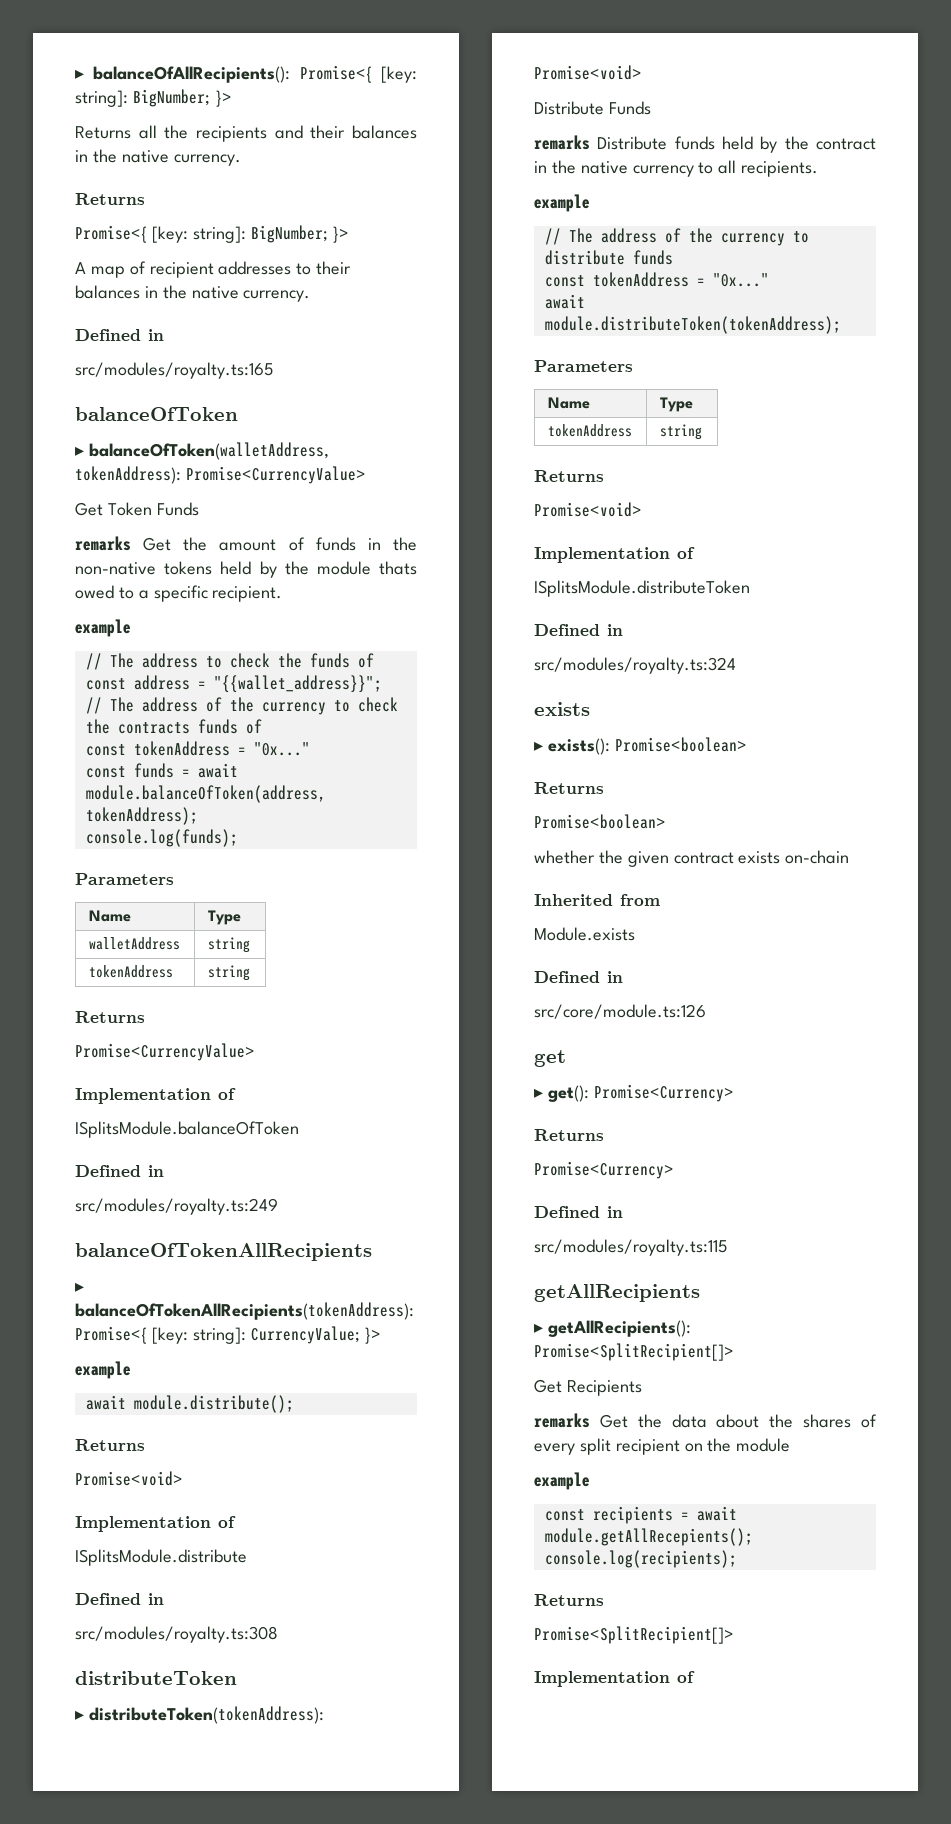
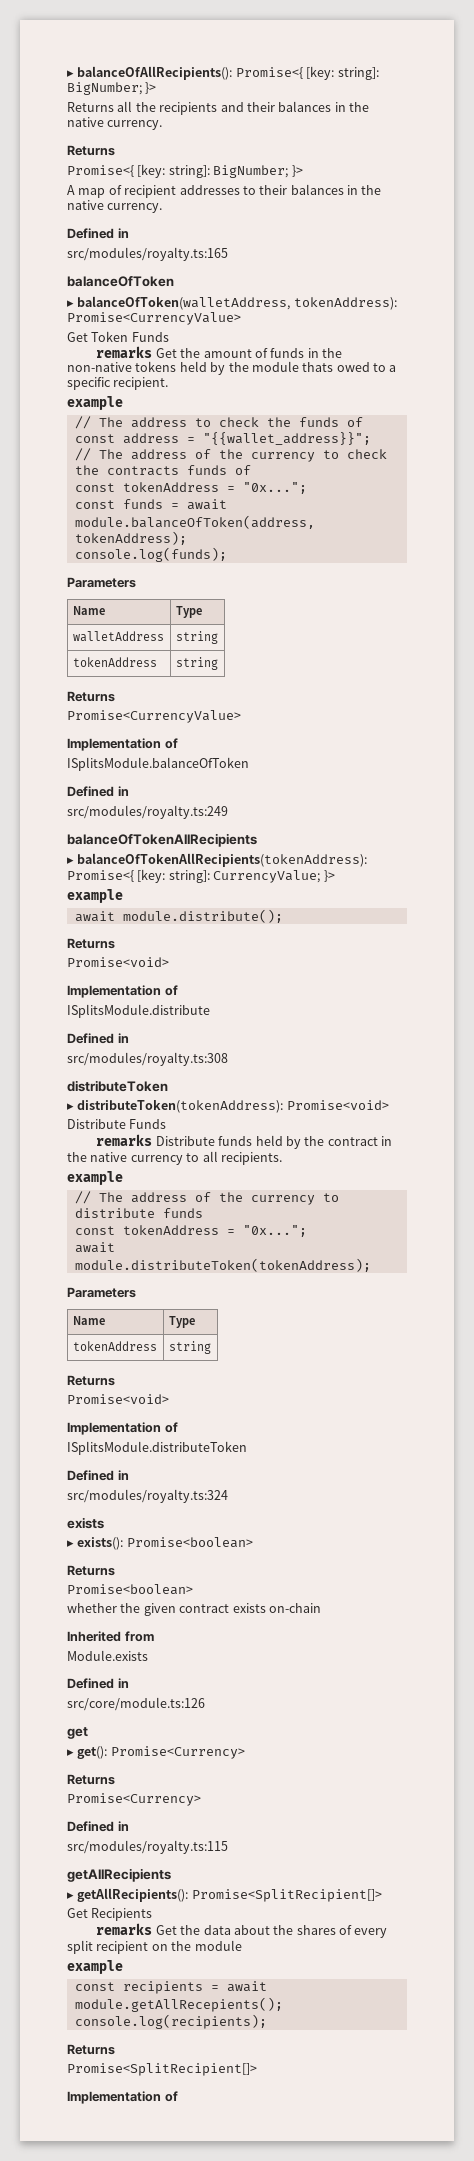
  // The address of the currency to check the contracts funds of
- const tokenAddress = "0x..."
+ const tokenAddress = "0x...";
  // The address of the currency to distribute funds
- const tokenAddress = "0x..."
+ const tokenAddress = "0x...";

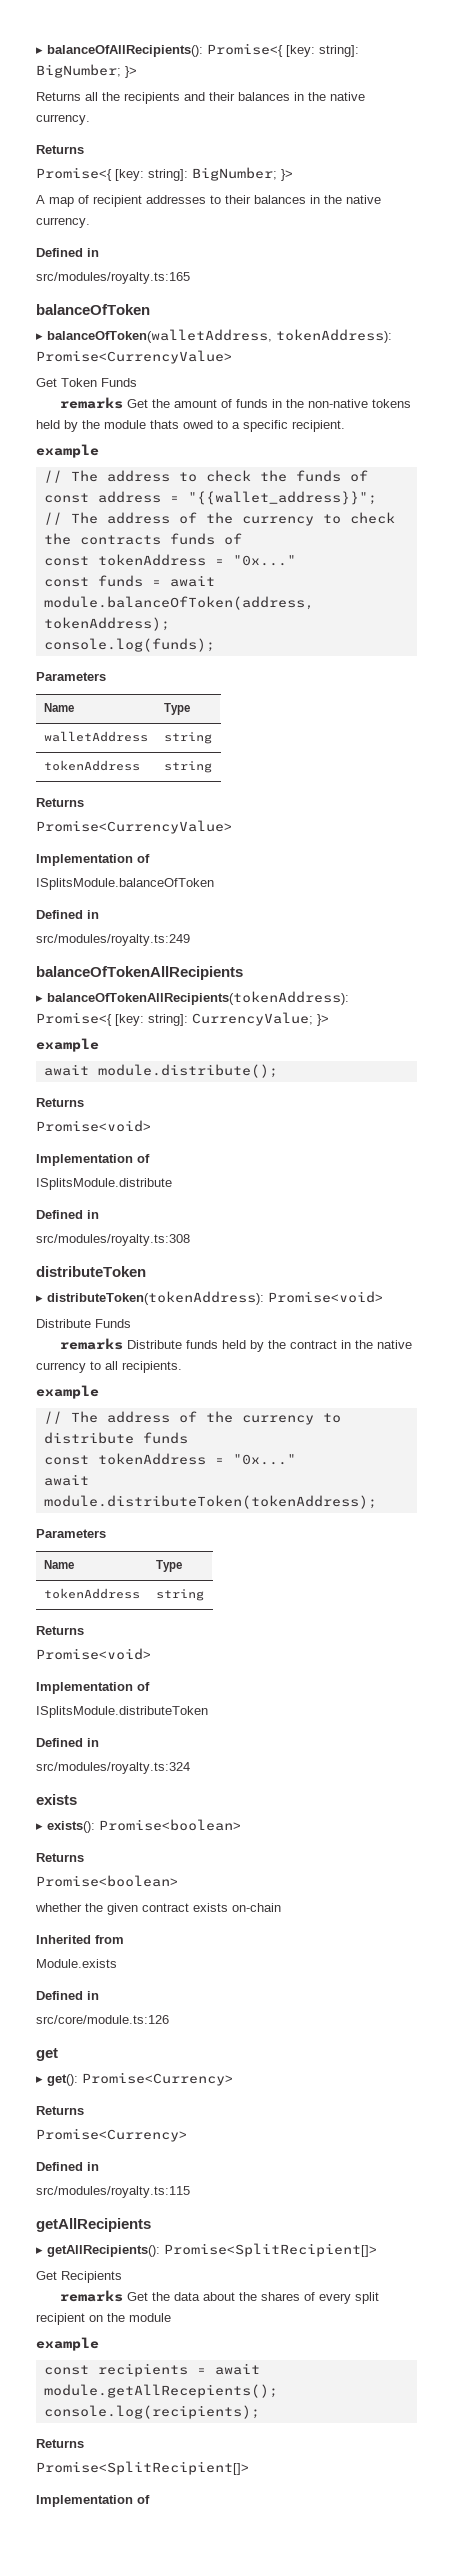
  // The address of the currency to check the contracts funds of
- const tokenAddress = "0x...";
+ const tokenAddress = "0x..."
  // The address of the currency to distribute funds
- const tokenAddress = "0x...";
+ const tokenAddress = "0x..."

